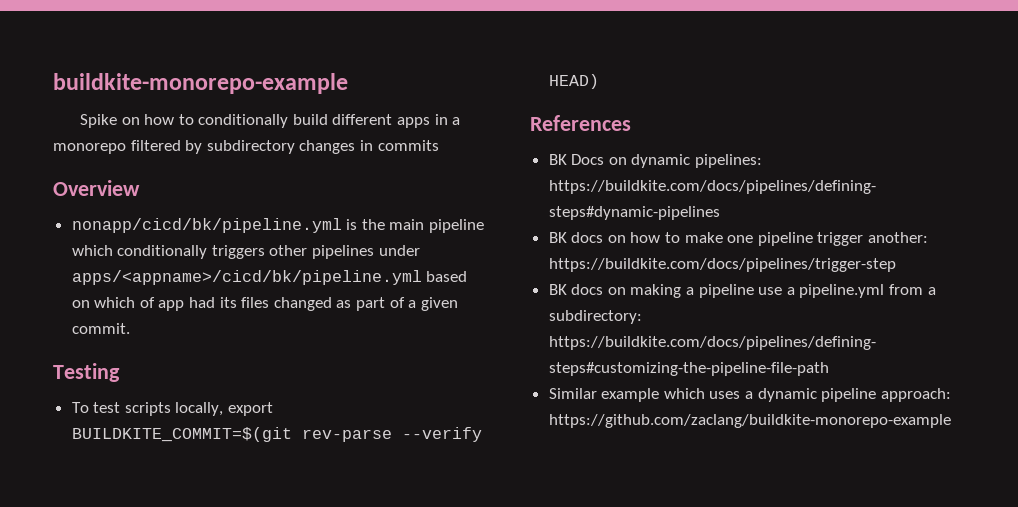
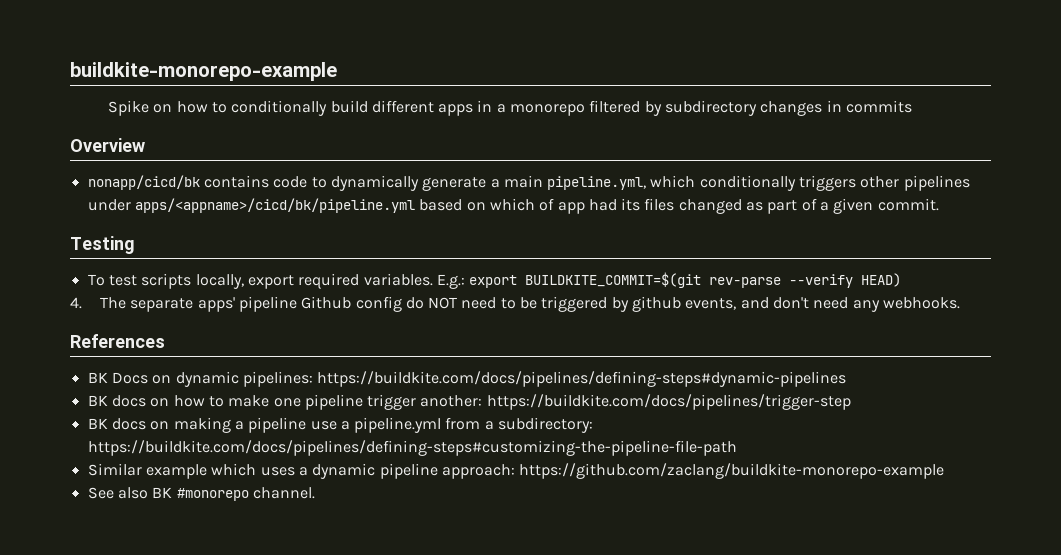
- nonapp/cicd/bk/pipeline.yml is the main pipeline which conditionally triggers other pipelines under apps/<appname>/cicd/bk/pipeline.yml based on which of app had its files changed as part of a given commit.
+ nonapp/cicd/bk contains code to dynamically generate a main pipeline.yml, which conditionally triggers other pipelines under apps/<appname>/cicd/bk/pipeline.yml based on which of app had its files changed as part of a given commit.
- To test scripts locally, export BUILDKITE_COMMIT=$(git rev-parse --verify HEAD)
+ To test scripts locally, export required variables. E.g.: export BUILDKITE_COMMIT=$(git rev-parse --verify HEAD)
+ 4. The separate apps' pipeline Github config do NOT need to be triggered by github events, and don't need any webhooks.
+ See also BK #monorepo channel.

